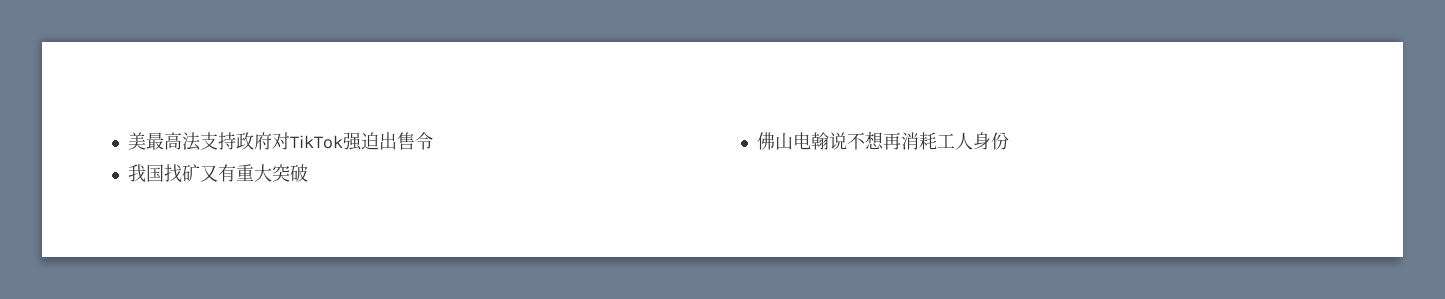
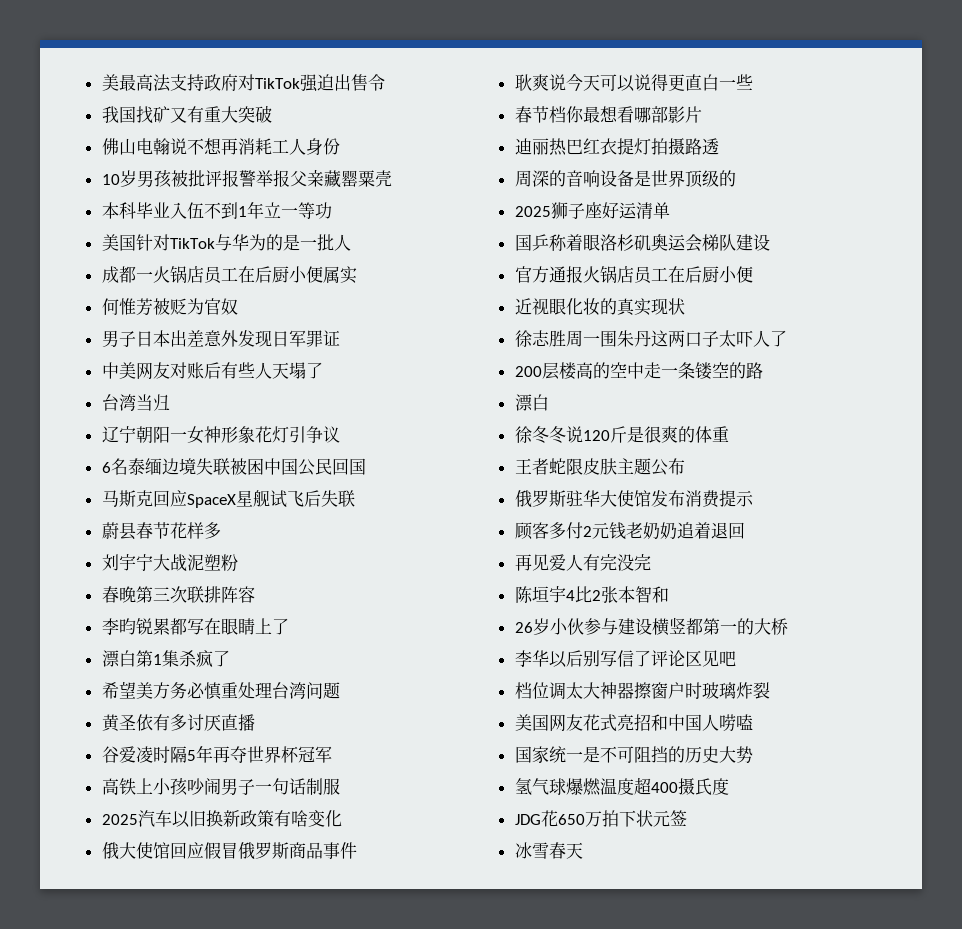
+ 10岁男孩被批评报警举报父亲藏罂粟壳
+ 本科毕业入伍不到1年立一等功
+ 美国针对TikTok与华为的是一批人
+ 成都一火锅店员工在后厨小便属实
+ 何惟芳被贬为官奴
+ 男子日本出差意外发现日军罪证
+ 中美网友对账后有些人天塌了
+ 台湾当归
+ 辽宁朝阳一女神形象花灯引争议
+ 6名泰缅边境失联被困中国公民回国
+ 马斯克回应SpaceX星舰试飞后失联
+ 蔚县春节花样多
+ 刘宇宁大战泥塑粉
+ 春晚第三次联排阵容
+ 李昀锐累都写在眼睛上了
+ 漂白第1集杀疯了
+ 希望美方务必慎重处理台湾问题
+ 黄圣依有多讨厌直播
+ 谷爱凌时隔5年再夺世界杯冠军
+ 高铁上小孩吵闹男子一句话制服
+ 2025汽车以旧换新政策有啥变化
+ 俄大使馆回应假冒俄罗斯商品事件
+ 耿爽说今天可以说得更直白一些
+ 春节档你最想看哪部影片
+ 迪丽热巴红衣提灯拍摄路透
+ 周深的音响设备是世界顶级的
+ 2025狮子座好运清单
+ 国乒称着眼洛杉矶奥运会梯队建设
+ 官方通报火锅店员工在后厨小便
+ 近视眼化妆的真实现状
+ 徐志胜周一围朱丹这两口子太吓人了
+ 200层楼高的空中走一条镂空的路
+ 漂白
+ 徐冬冬说120斤是很爽的体重
+ 王者蛇限皮肤主题公布
+ 俄罗斯驻华大使馆发布消费提示
+ 顾客多付2元钱老奶奶追着退回
+ 再见爱人有完没完
+ 陈垣宇4比2张本智和
+ 26岁小伙参与建设横竖都第一的大桥
+ 李华以后别写信了评论区见吧
+ 档位调太大神器擦窗户时玻璃炸裂
+ 美国网友花式亮招和中国人唠嗑
+ 国家统一是不可阻挡的历史大势
+ 氢气球爆燃温度超400摄氏度
+ JDG花650万拍下状元签
+ 冰雪春天

